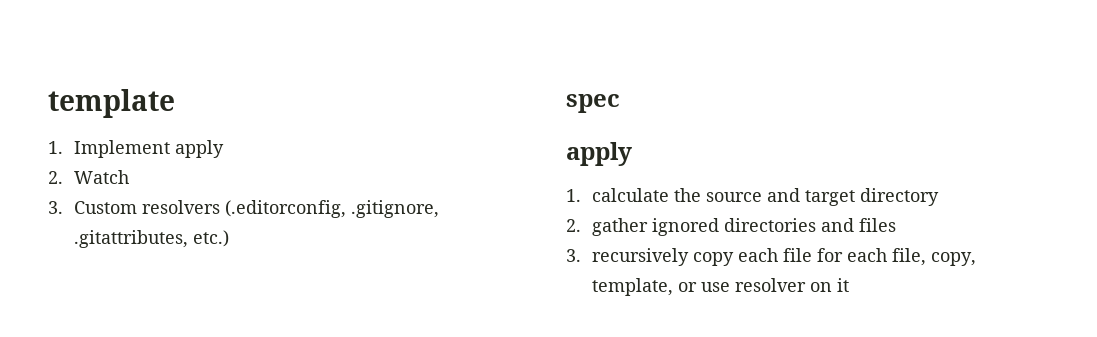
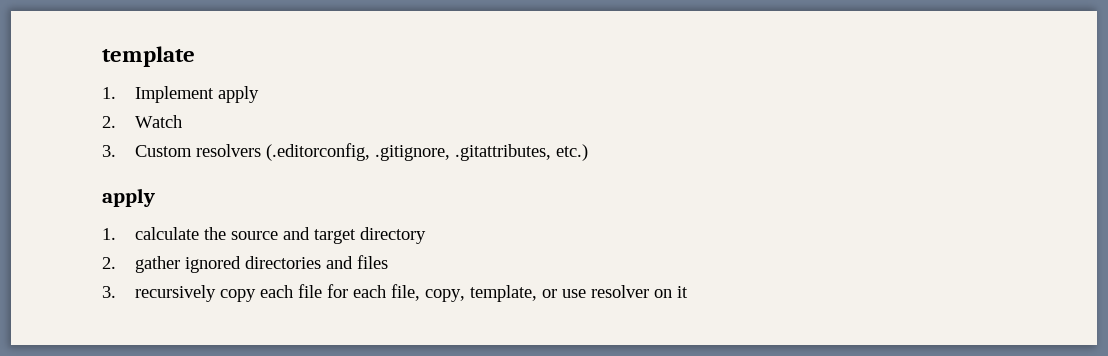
- spec

